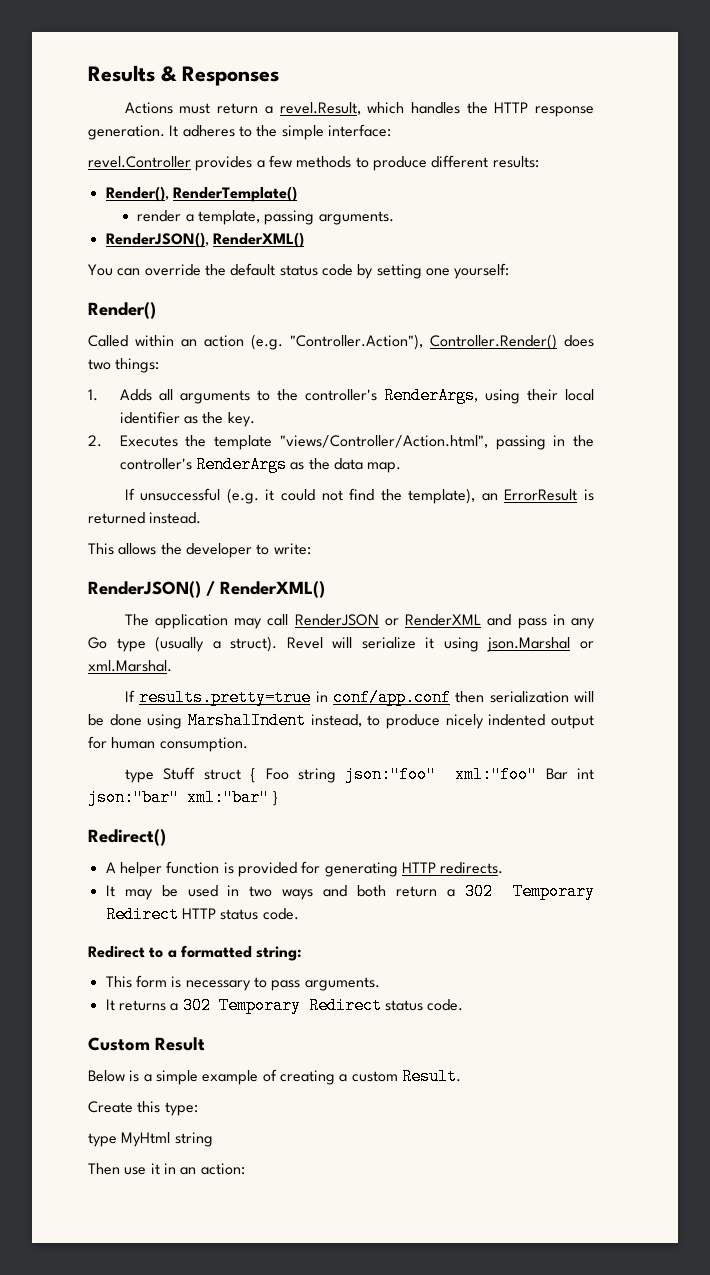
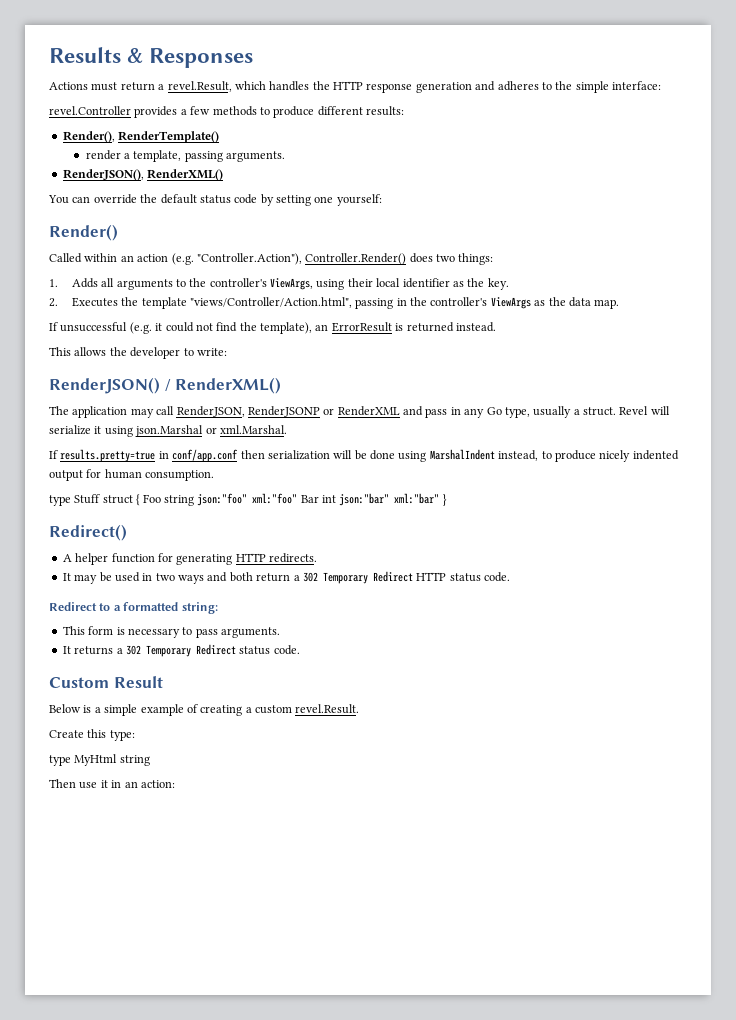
- Actions must return a revel.Result, which handles the HTTP response generation. It adheres to the simple interface:
+ Actions must return a revel.Result, which handles the HTTP response generation and adheres to the simple interface:
- 1. Adds all arguments to the controller's RenderArgs, using their local identifier as the key.
+ 1. Adds all arguments to the controller's ViewArgs, using their local identifier as the key.
- 2. Executes the template "views/Controller/Action.html", passing in the controller's RenderArgs as the data map.
+ 2. Executes the template "views/Controller/Action.html", passing in the controller's ViewArgs as the data map.
- The application may call RenderJSON or RenderXML and pass in any Go type (usually a struct).
+ The application may call RenderJSON, RenderJSONP or RenderXML and pass in any Go type, usually a struct.
- A helper function is provided for generating HTTP redirects.
+ A helper function for generating HTTP redirects.
- Below is a simple example of creating a custom Result.
+ Below is a simple example of creating a custom revel.Result.

